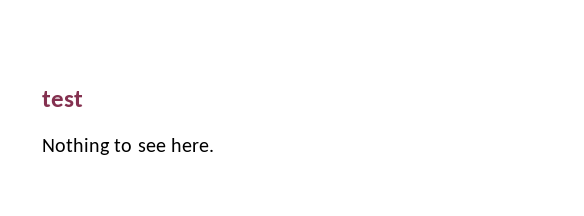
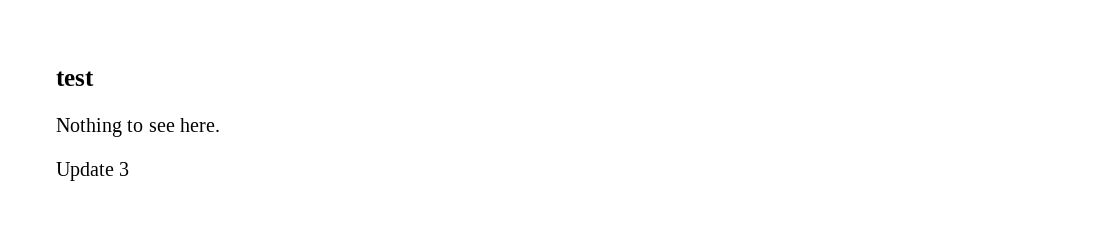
+ Update 3

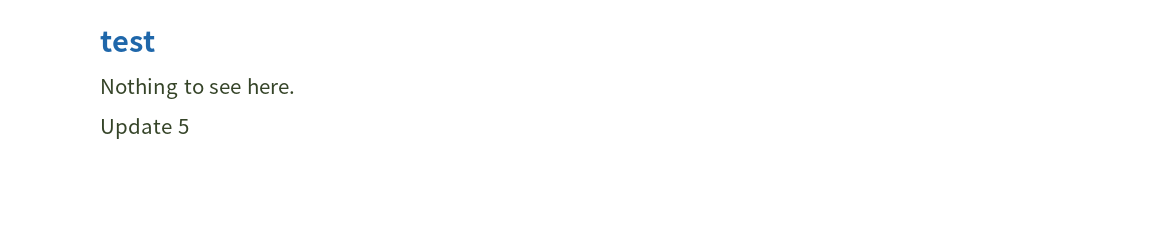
- Update 3
+ Update 5

